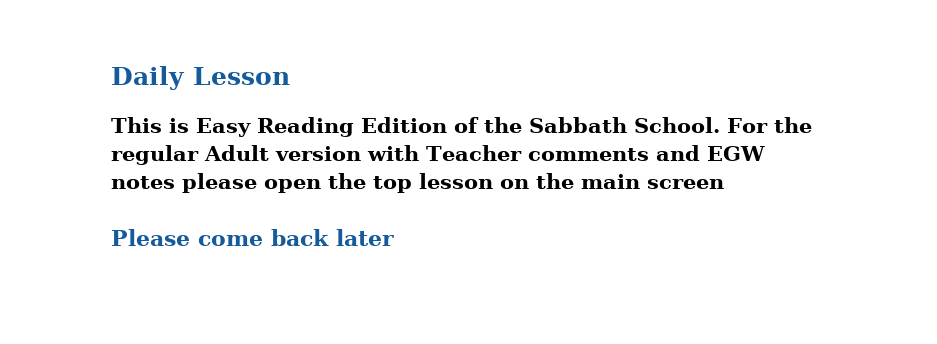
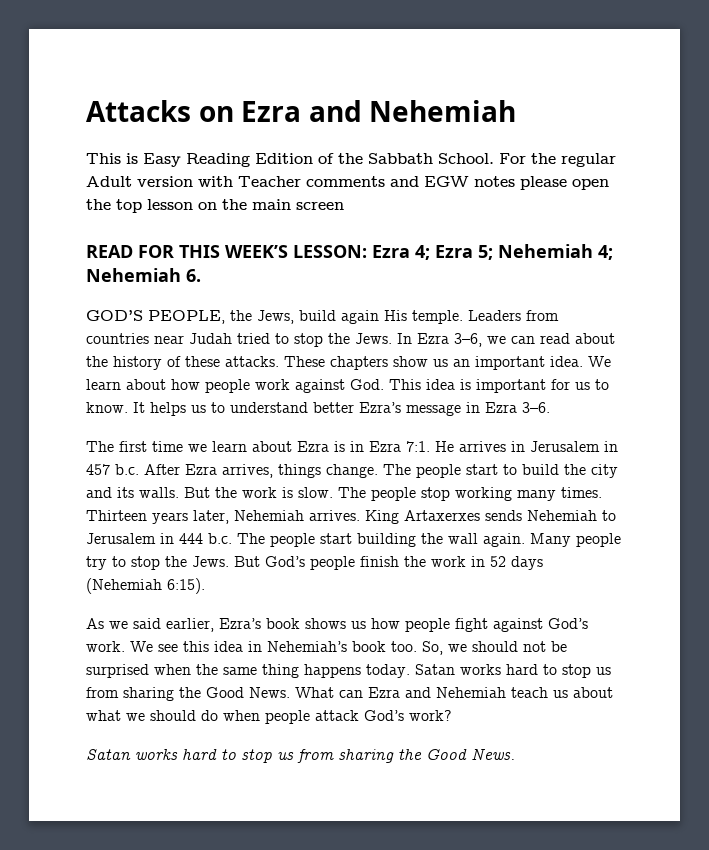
- Daily Lesson
+ Attacks on Ezra and Nehemiah
- Please come back later
+ READ FOR THIS WEEK’S LESSON: Ezra 4; Ezra 5; Nehemiah 4; Nehemiah 6.
+ GOD’S PEOPLE, the Jews, build again His temple. Leaders from countries near Judah tried to stop the Jews. In Ezra 3–6, we can read about the history of these attacks. These chapters show us an important idea. We learn about how people work against God. This idea is important for us to know. It helps us to understand better Ezra’s message in Ezra 3–6.
+ The first time we learn about Ezra is in Ezra 7:1. He arrives in Jerusalem in 457 b.c. After Ezra arrives, things change. The people start to build the city and its walls. But the work is slow. The people stop working many times. Thirteen years later, Nehemiah arrives. King Artaxerxes sends Nehemiah to Jerusalem in 444 b.c. The people start building the wall again. Many people try to stop the Jews. But God’s people finish the work in 52 days (Nehemiah 6:15).
+ As we said earlier, Ezra’s book shows us how people fight against God’s work. We see this idea in Nehemiah’s book too. So, we should not be surprised when the same thing happens today. Satan works hard to stop us from sharing the Good News. What can Ezra and Nehemiah teach us about what we should do when people attack God’s work?
+ Satan works hard to stop us from sharing the Good News.

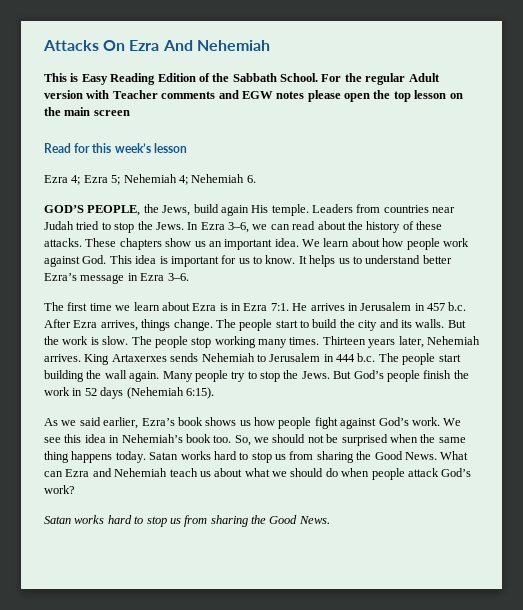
- Attacks on Ezra and Nehemiah
+ Attacks On Ezra And Nehemiah
- READ FOR THIS WEEK’S LESSON: Ezra 4; Ezra 5; Nehemiah 4; Nehemiah 6.
+ Read for this week’s lesson
+ Ezra 4; Ezra 5; Nehemiah 4; Nehemiah 6.

